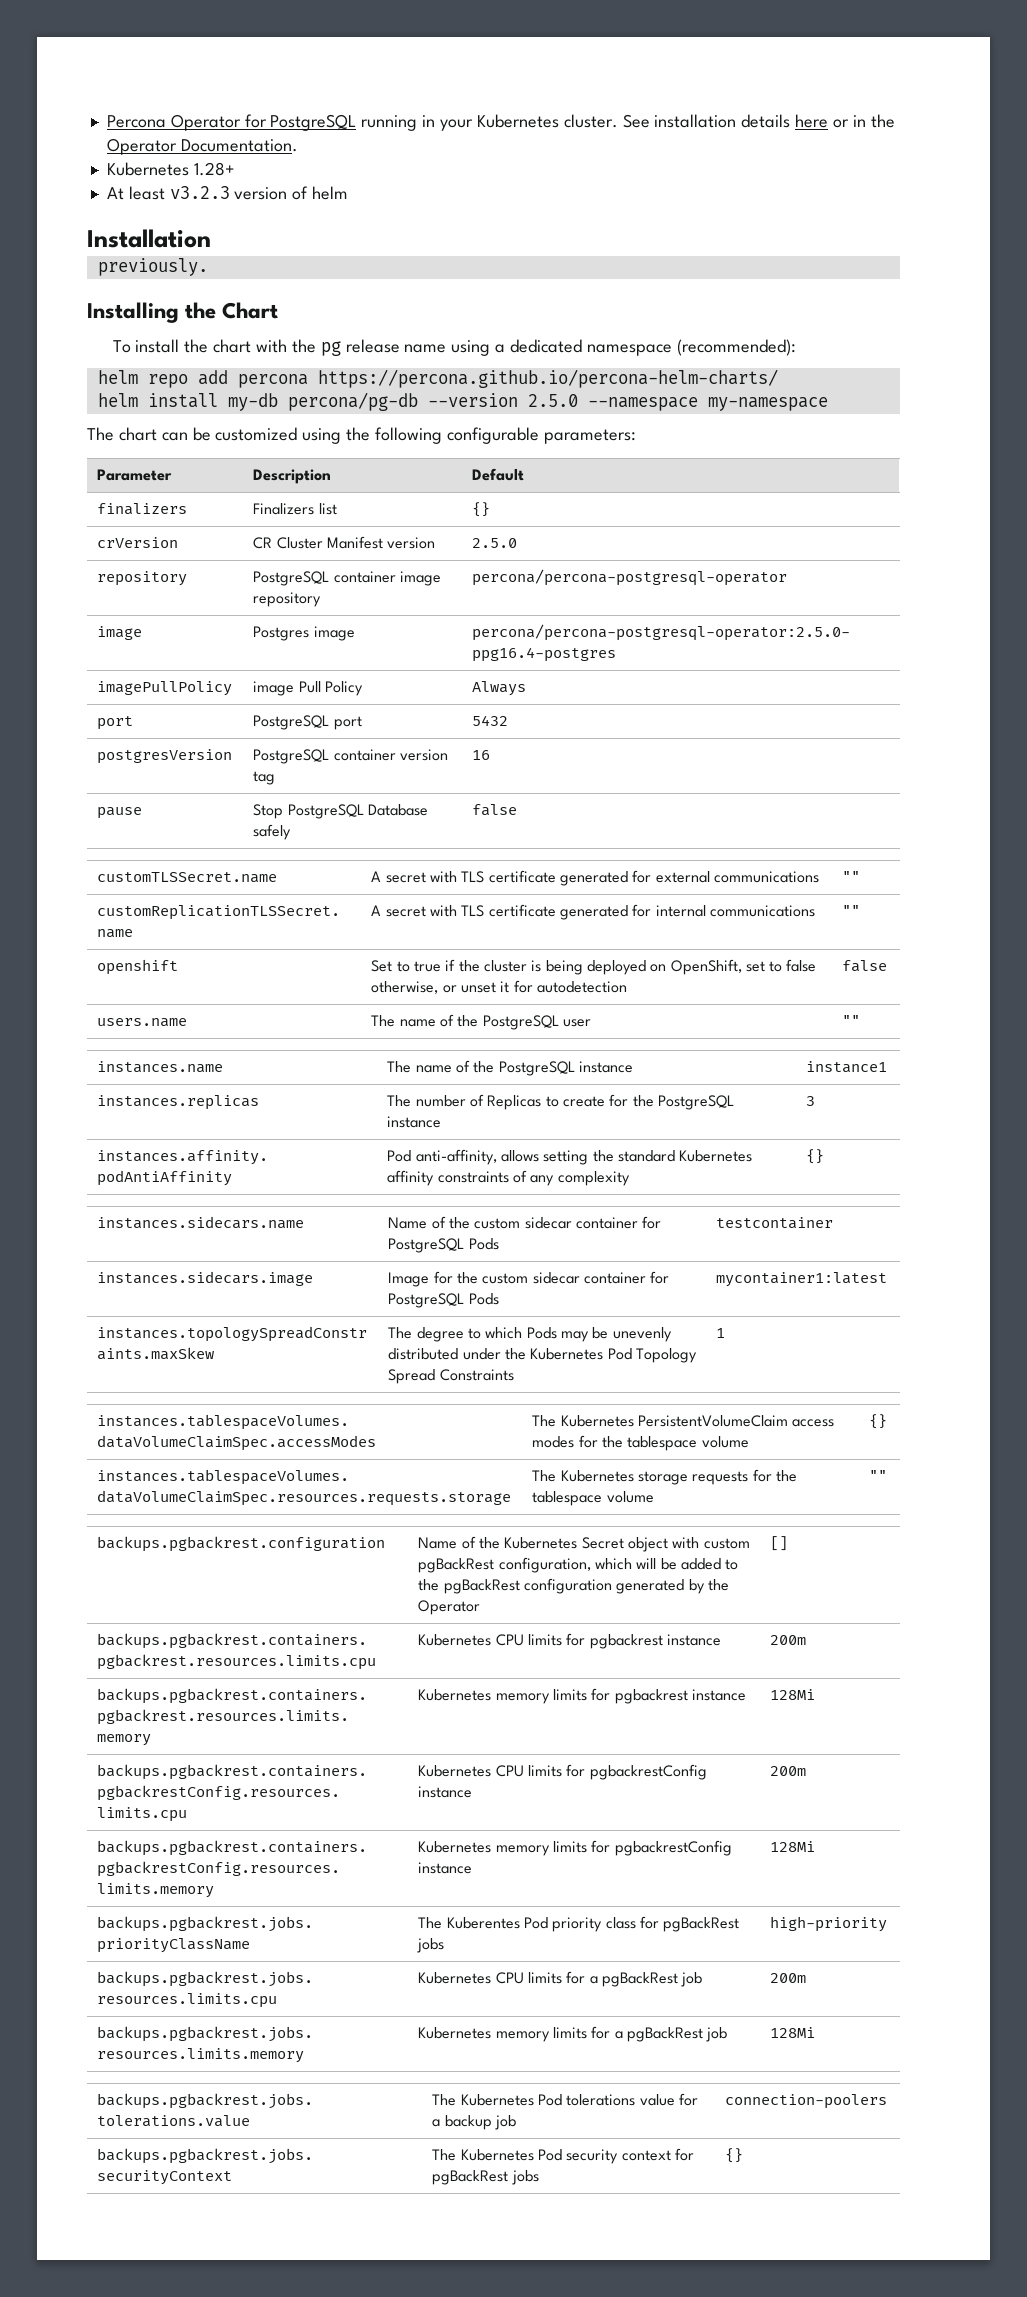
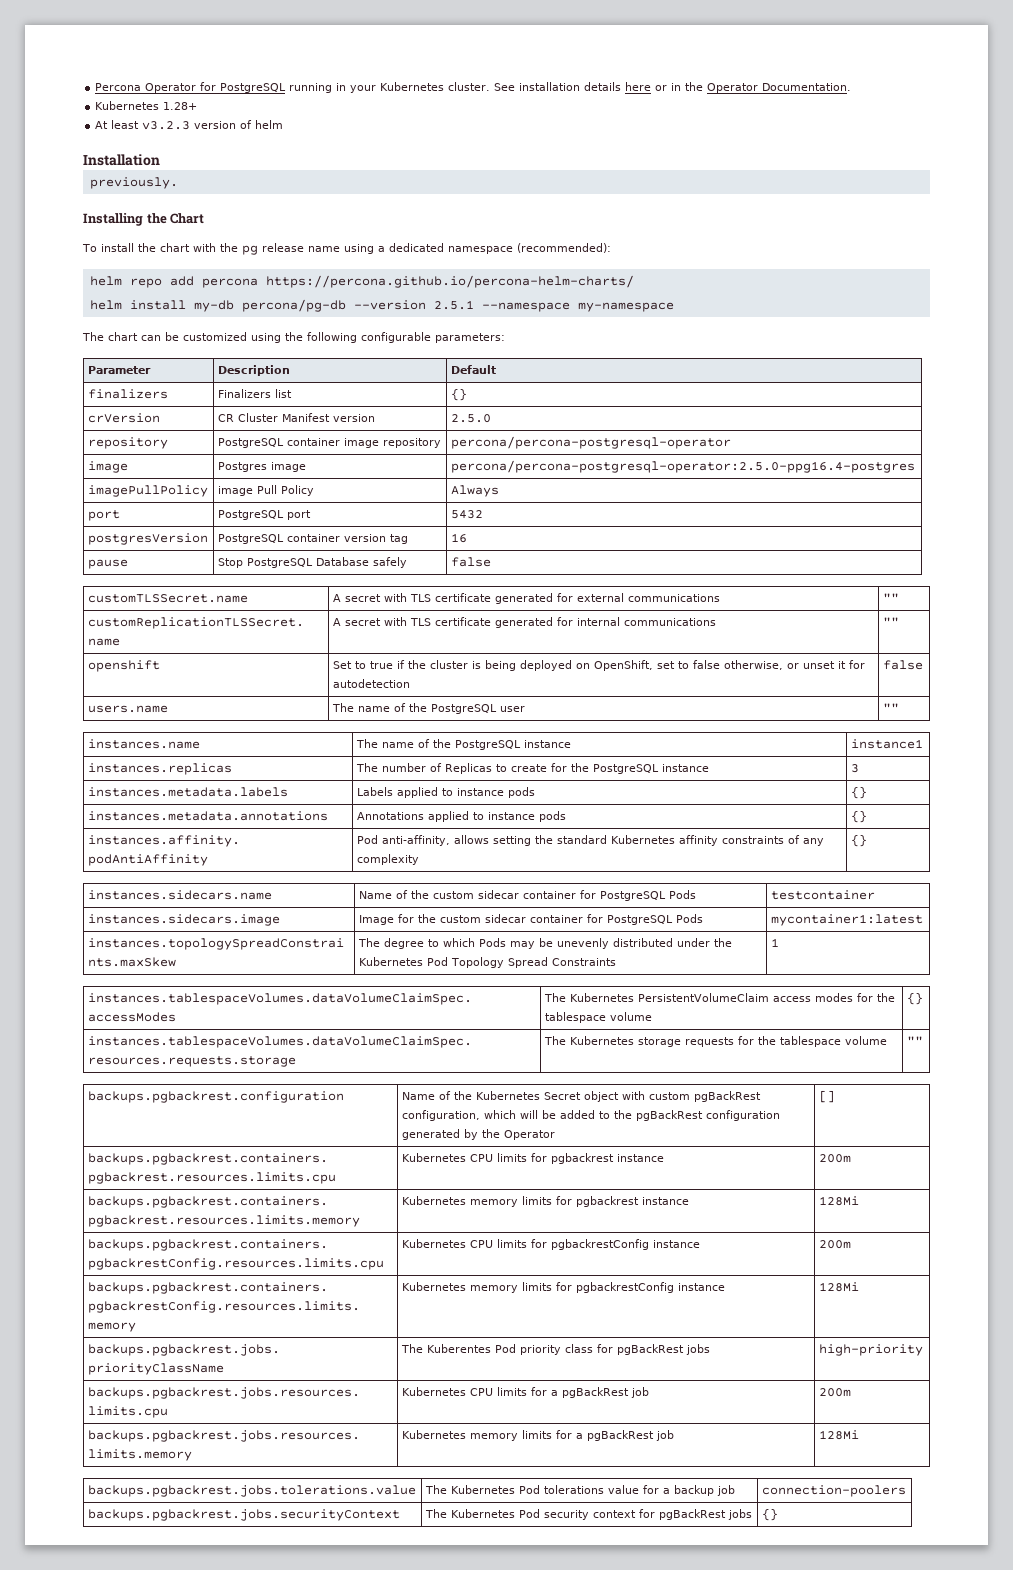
- helm install my-db percona/pg-db --version 2.5.0 --namespace my-namespace
+ helm install my-db percona/pg-db --version 2.5.1 --namespace my-namespace
+ instances.metadata.labels | Labels applied to instance pods | {}
+ instances.metadata.annotations | Annotations applied to instance pods | {}

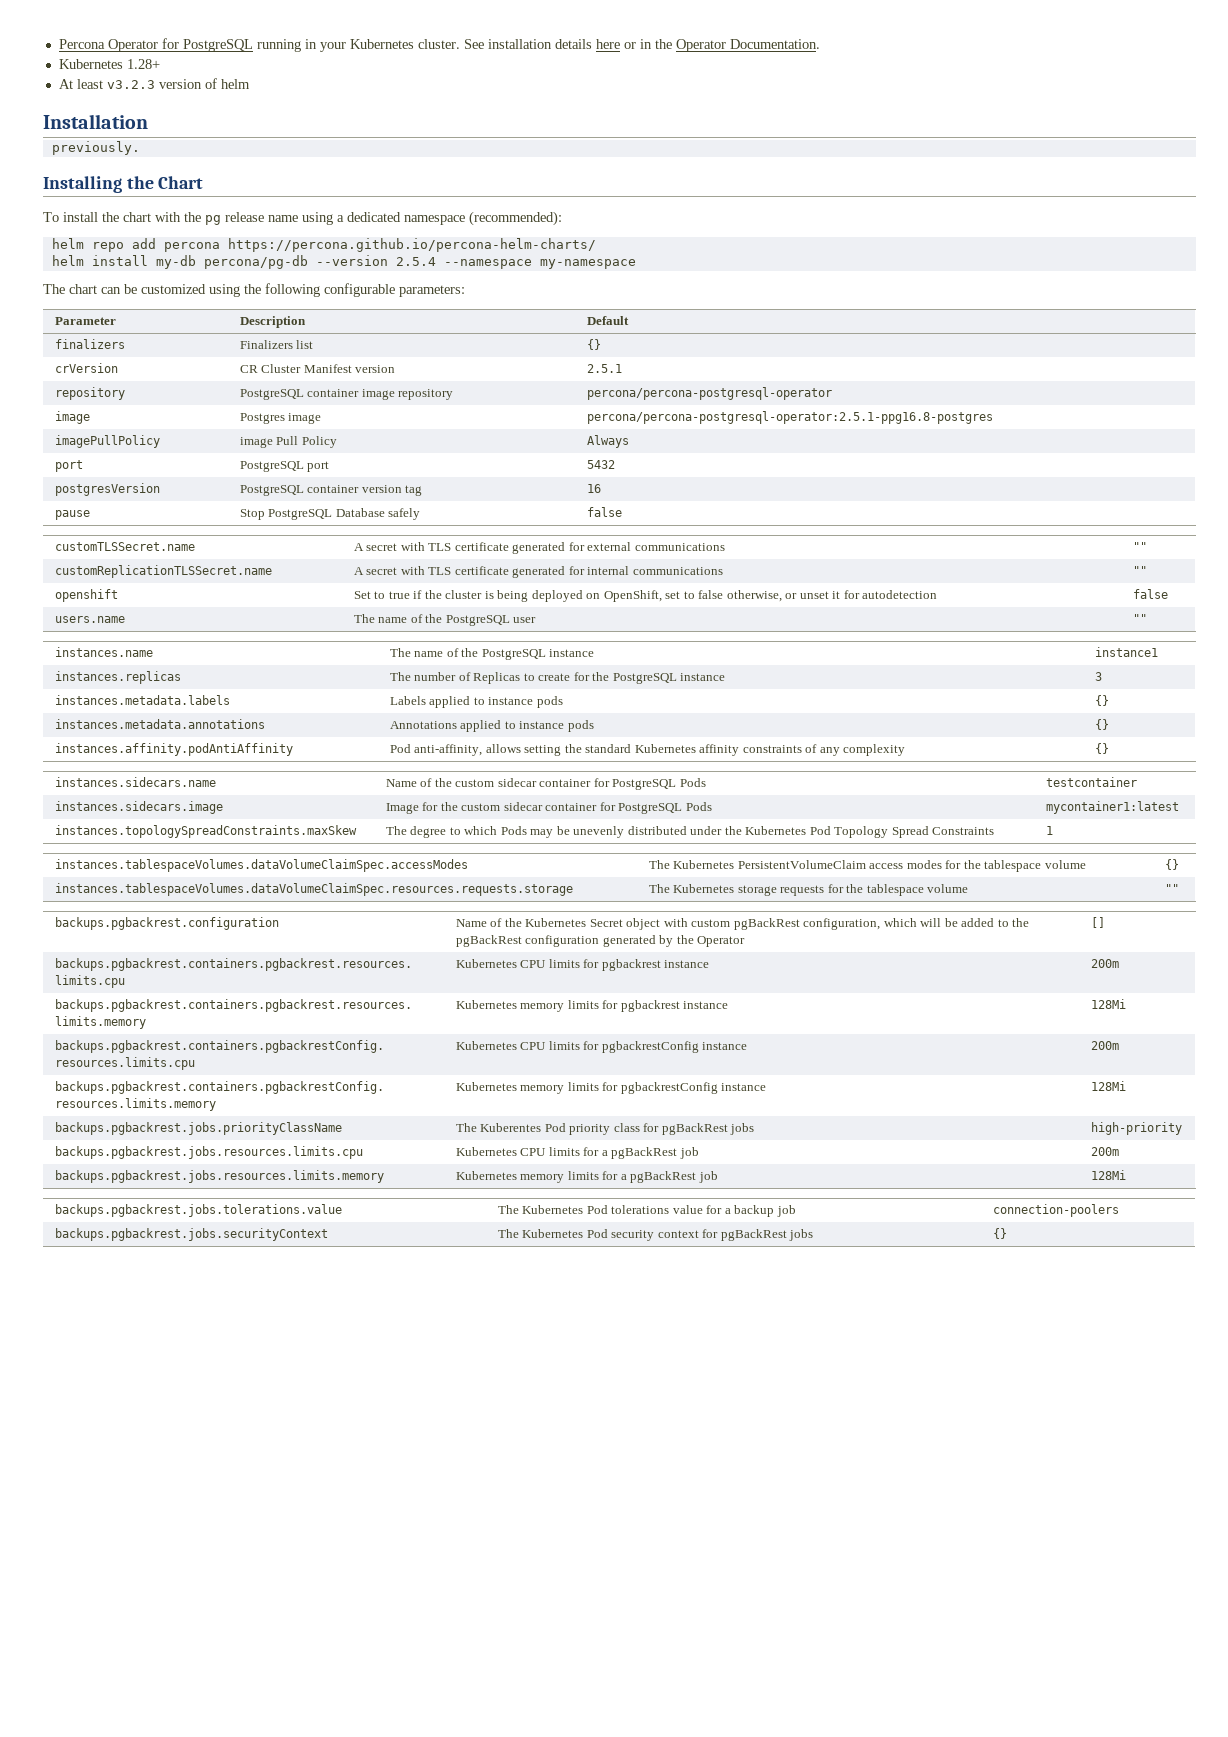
- helm install my-db percona/pg-db --version 2.5.1 --namespace my-namespace
+ helm install my-db percona/pg-db --version 2.5.4 --namespace my-namespace
- crVersion | CR Cluster Manifest version | 2.5.0
+ crVersion | CR Cluster Manifest version | 2.5.1
- image | Postgres image | percona/percona-postgresql-operator:2.5.0-ppg16.4-postgres
+ image | Postgres image | percona/percona-postgresql-operator:2.5.1-ppg16.8-postgres

